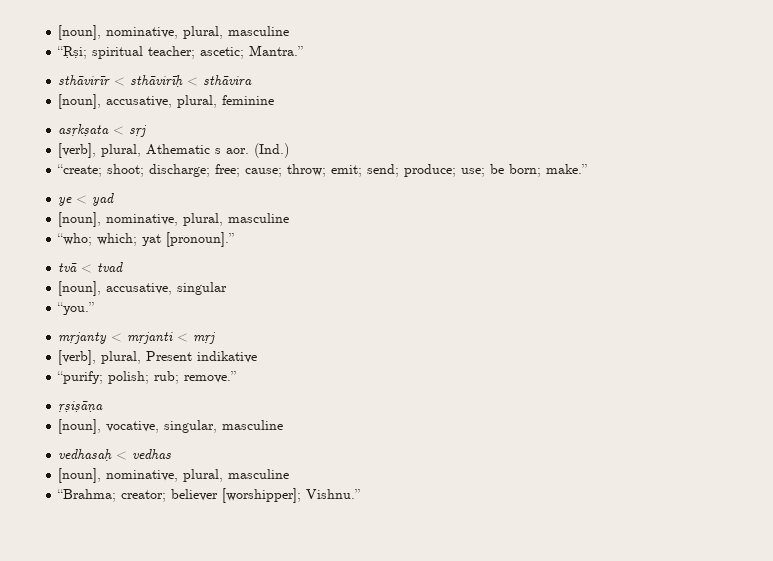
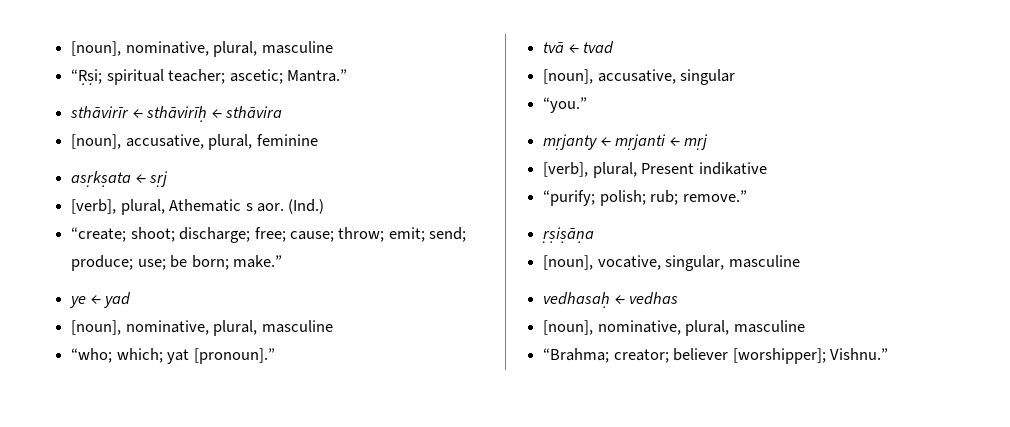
- sthāvirīr < sthāvirīḥ < sthāvira
+ sthāvirīr ← sthāvirīḥ ← sthāvira
- asṛkṣata < sṛj
+ asṛkṣata ← sṛj
- ye < yad
+ ye ← yad
- tvā < tvad
+ tvā ← tvad
- mṛjanty < mṛjanti < mṛj
+ mṛjanty ← mṛjanti ← mṛj
- vedhasaḥ < vedhas
+ vedhasaḥ ← vedhas

